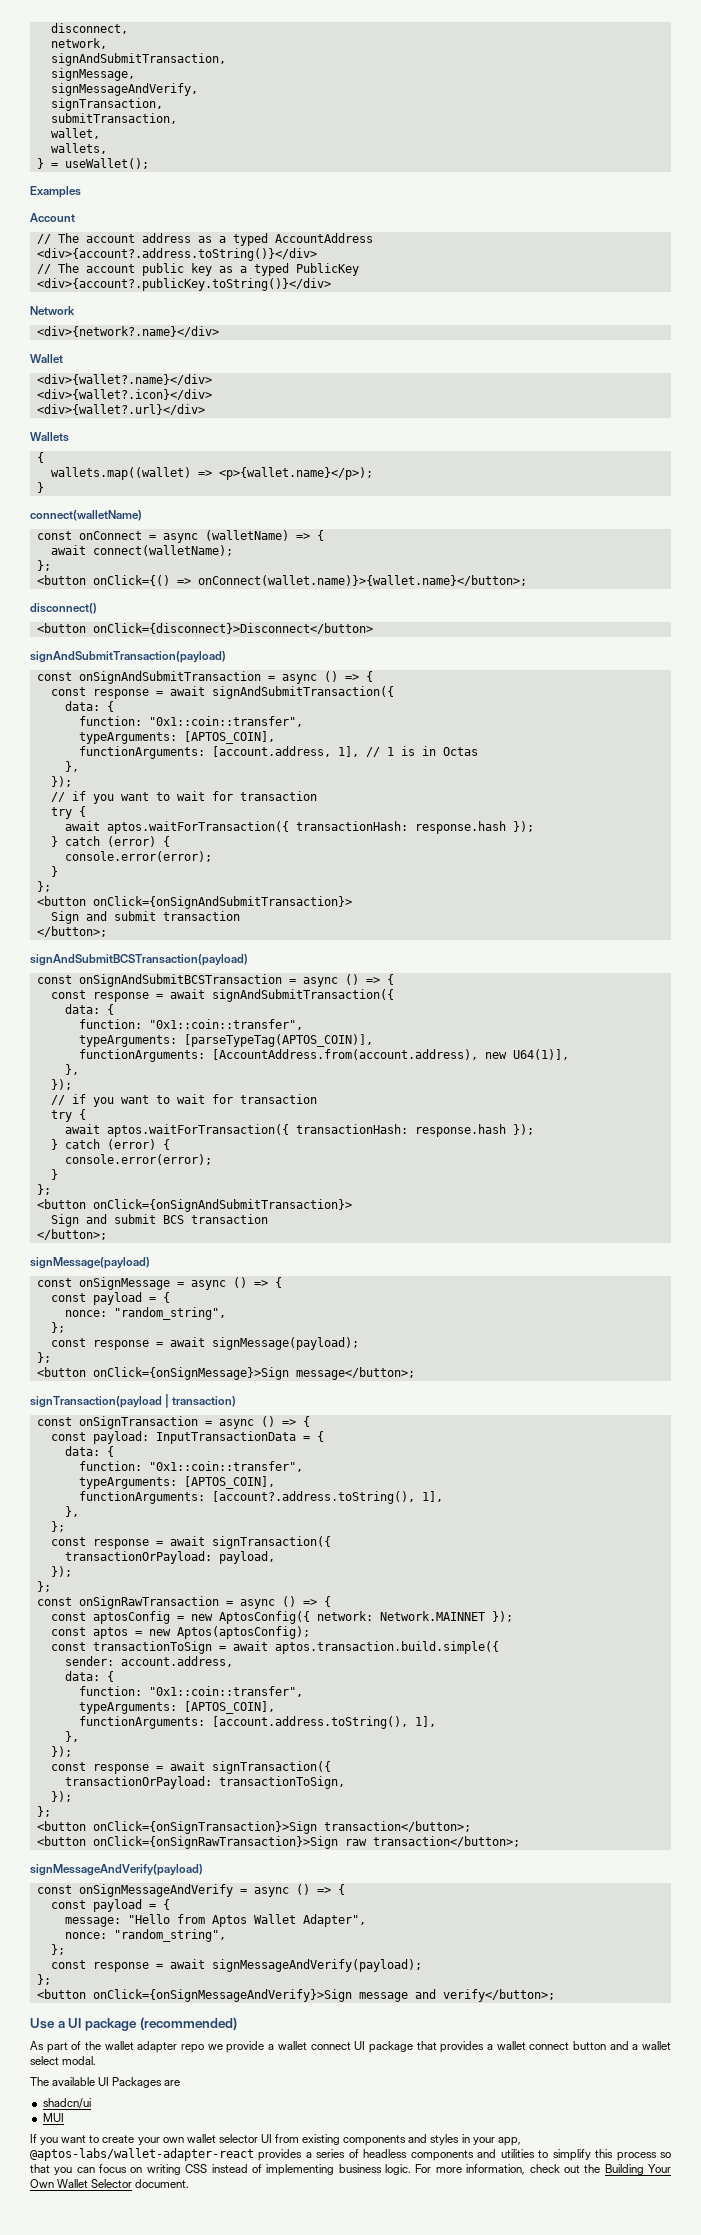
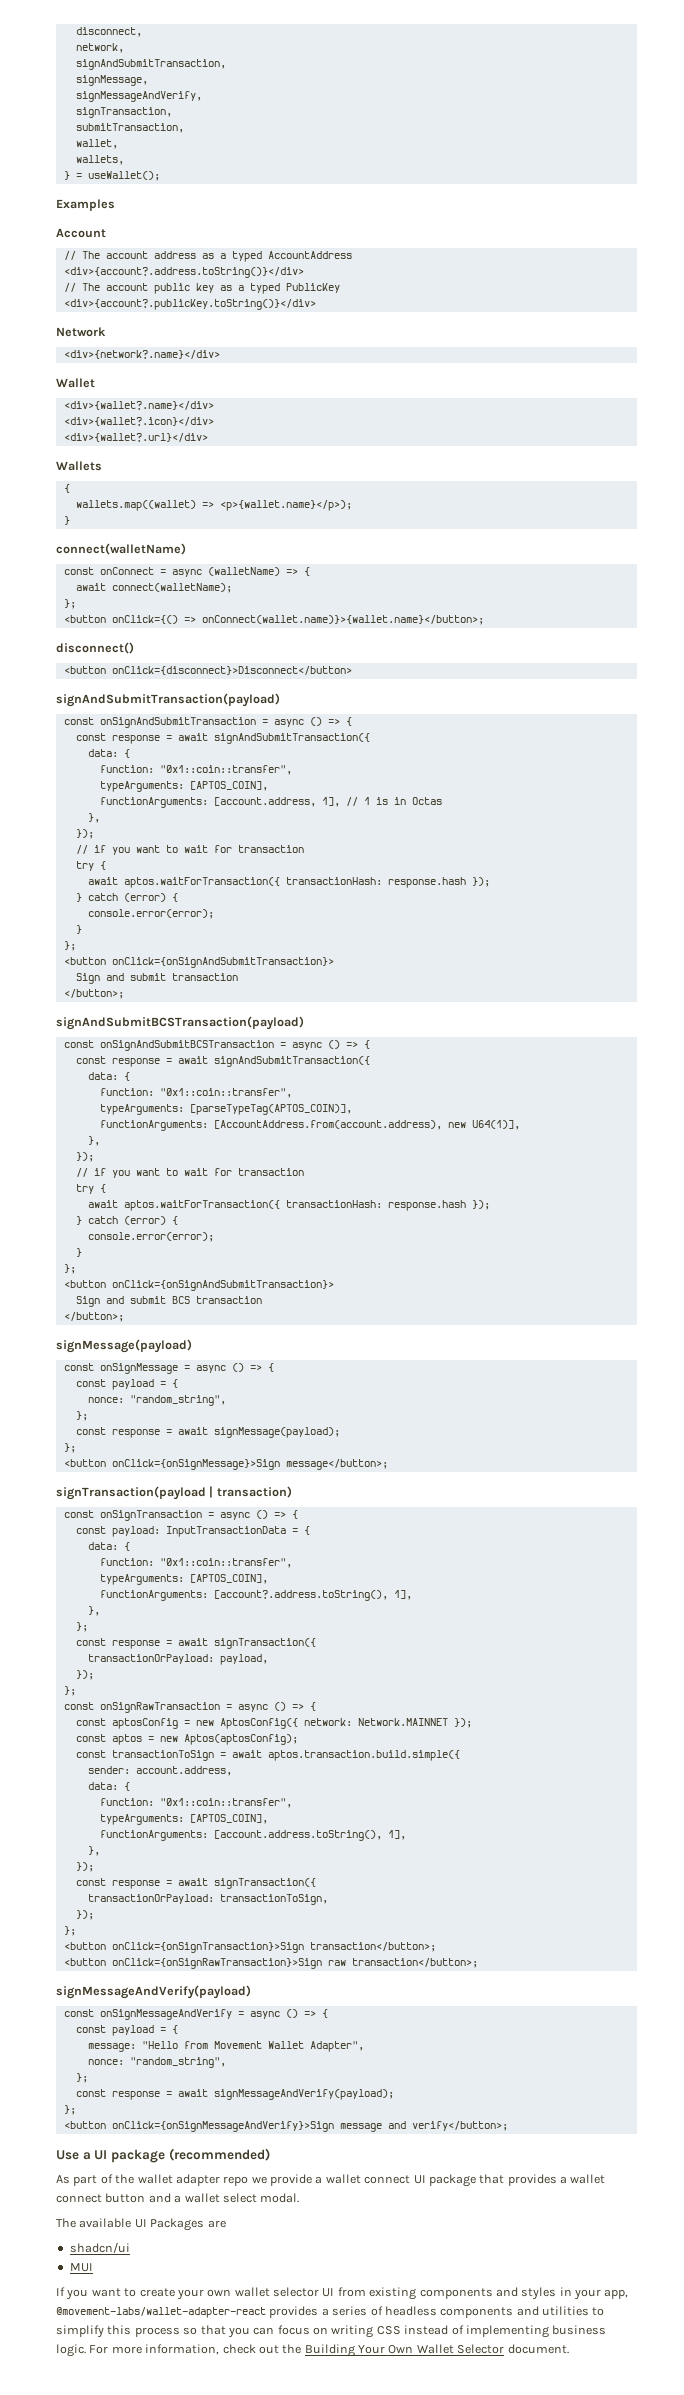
- message: "Hello from Aptos Wallet Adapter",
+ message: "Hello from Movement Wallet Adapter",
- If you want to create your own wallet selector UI from existing components and styles in your app, @aptos-labs/wallet-adapter-react provides a series of headless components and utilities to simplify this process so that you can focus on writing CSS instead of implementing business logic.
+ If you want to create your own wallet selector UI from existing components and styles in your app, @movement-labs/wallet-adapter-react provides a series of headless components and utilities to simplify this process so that you can focus on writing CSS instead of implementing business logic.

